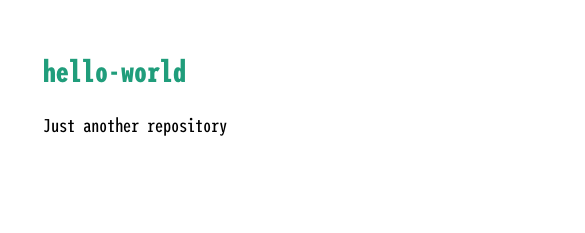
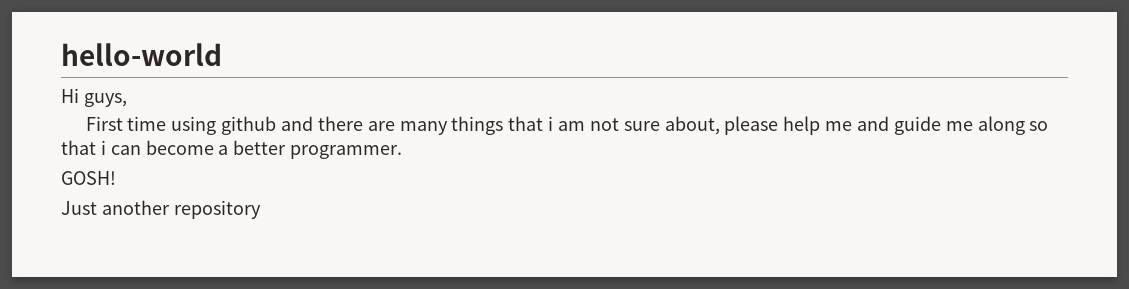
+ Hi guys,
+ First time using github and there are many things that i am not sure about, please help me and guide me along so that i can become a better programmer.
+ GOSH!

